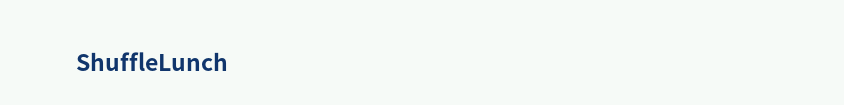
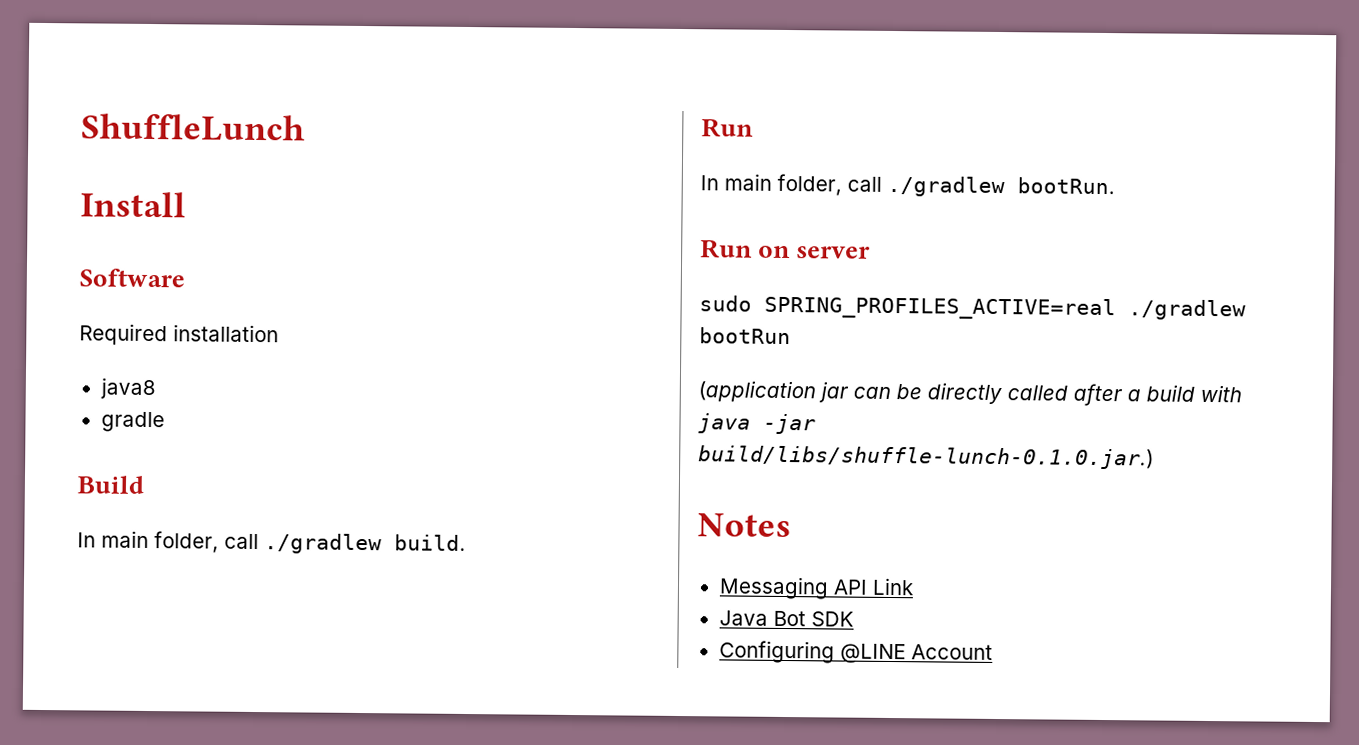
+ Install
+ Software
+ Required installation
+ java8
+ gradle
+ Build
+ In main folder, call ./gradlew build.
+ Run
+ In main folder, call ./gradlew bootRun.
+ Run on server
+ sudo SPRING_PROFILES_ACTIVE=real ./gradlew bootRun
+ (application jar can be directly called after a build with java -jar build/libs/shuffle-lunch-0.1.0.jar.)
+ Notes
+ Messaging API Link
+ Java Bot SDK
+ Configuring @LINE Account

